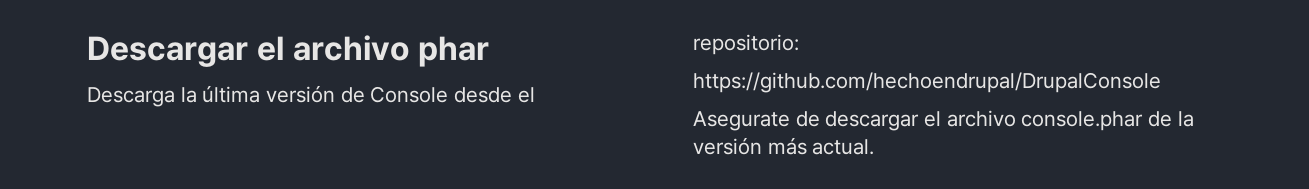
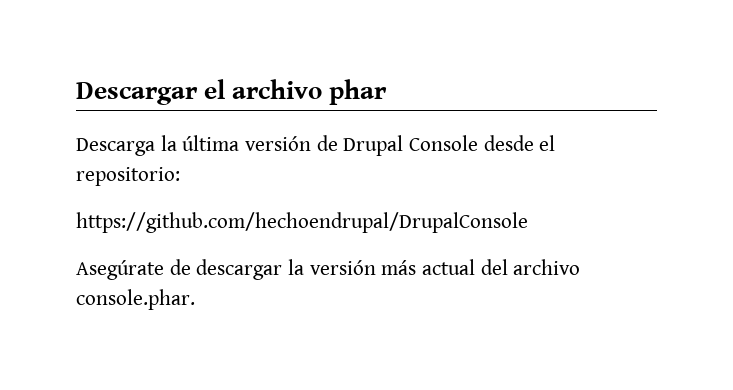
- Descarga la última versión de Console desde el repositorio:
+ Descarga la última versión de Drupal Console desde el repositorio:
- Asegurate de descargar el archivo console.phar de la versión más actual.
+ Asegúrate de descargar la versión más actual del archivo console.phar.

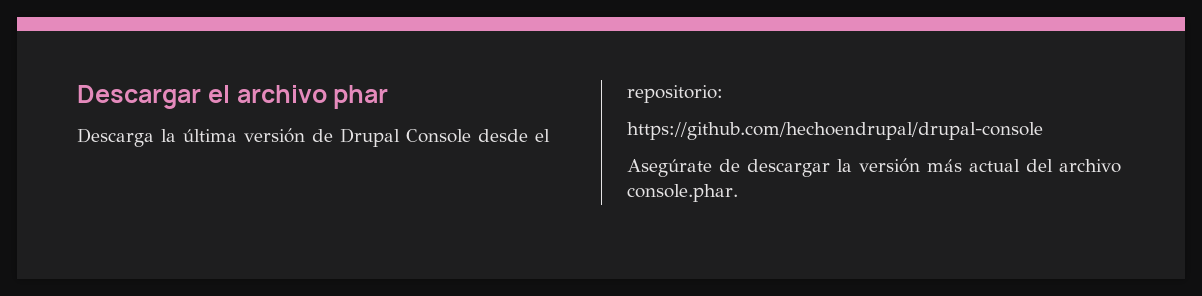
- https://github.com/hechoendrupal/DrupalConsole
+ https://github.com/hechoendrupal/drupal-console

